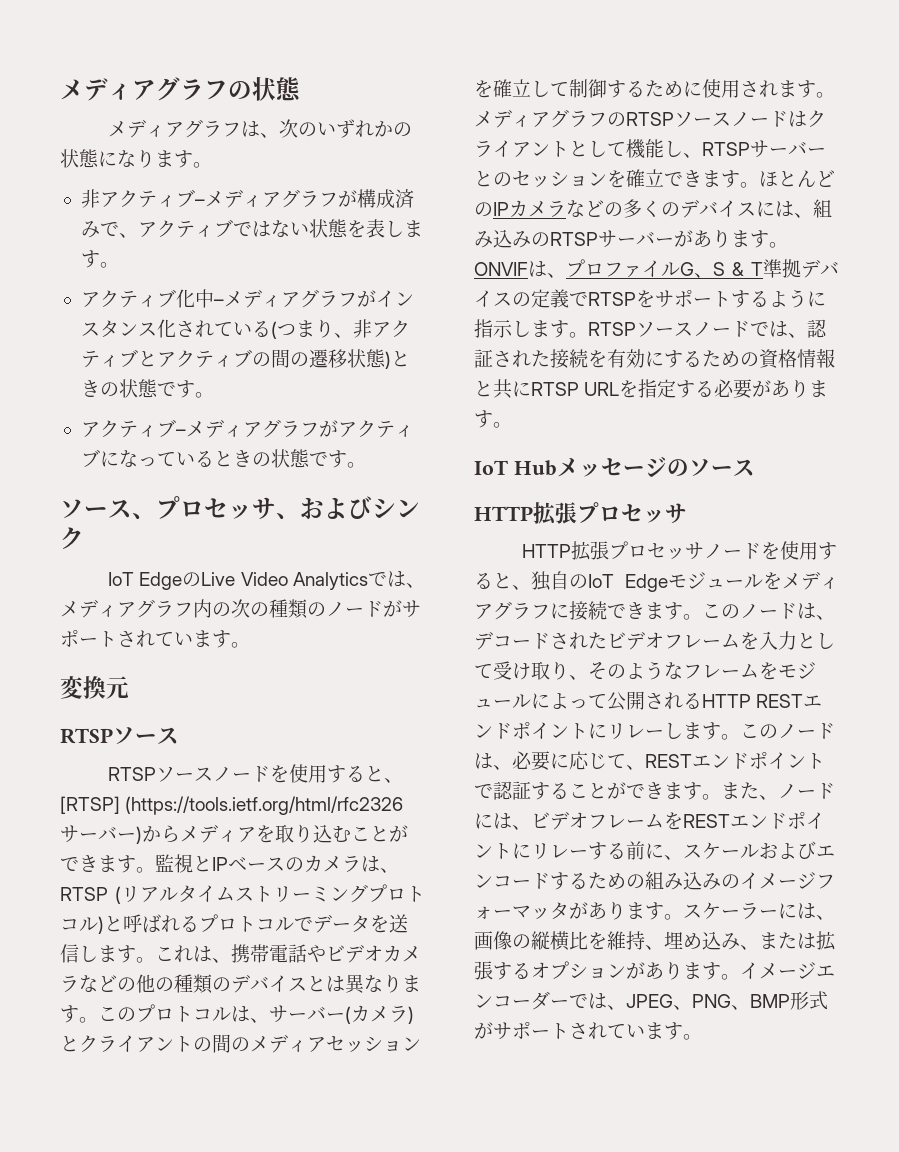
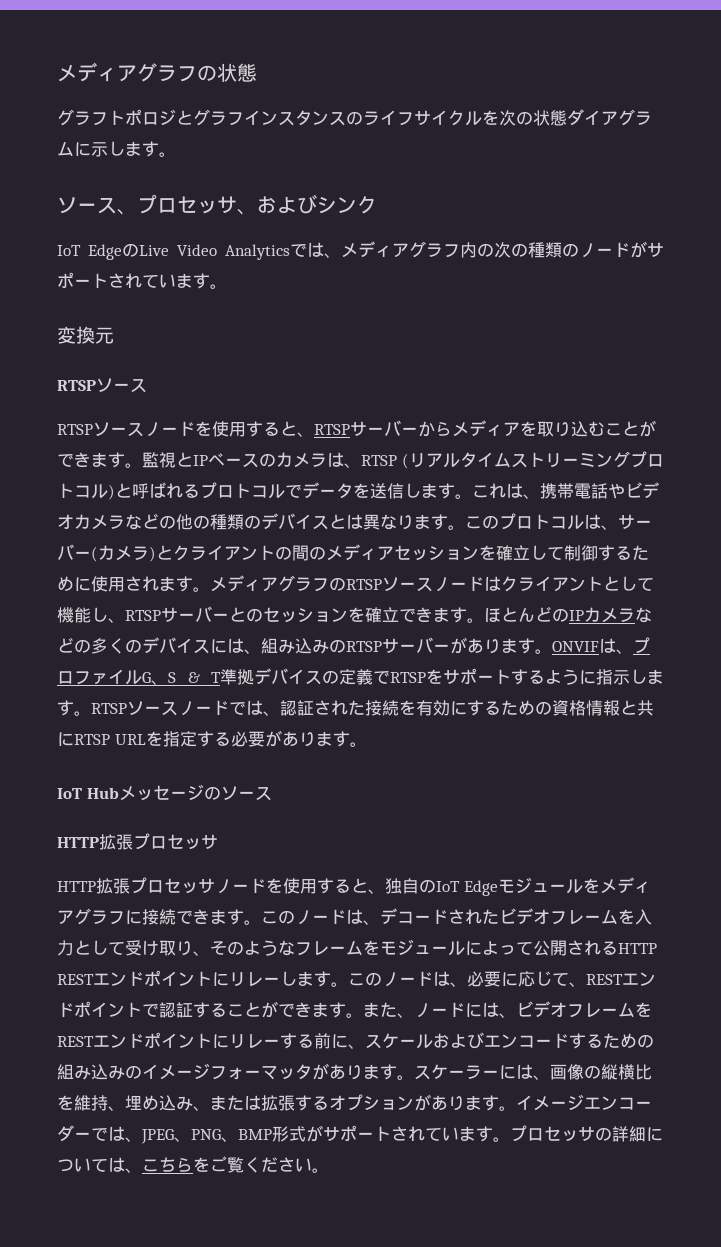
- メディアグラフは、次のいずれかの状態になります。
- 非アクティブ–メディアグラフが構成済みで、アクティブではない状態を表します。
- アクティブ化中–メディアグラフがインスタンス化されている(つまり、非アクティブとアクティブの間の遷移状態)ときの状態です。
- アクティブ–メディアグラフがアクティブになっているときの状態です。
+ グラフトポロジとグラフインスタンスのライフサイクルを次の状態ダイアグラムに示します。
- RTSPソースノードを使用すると、[RTSP] (https://tools.ietf.org/html/rfc2326サーバー)からメディアを取り込むことができます。
+ RTSPソースノードを使用すると、RTSPサーバーからメディアを取り込むことができます。
+ プロセッサの詳細については、こちらをご覧ください。

